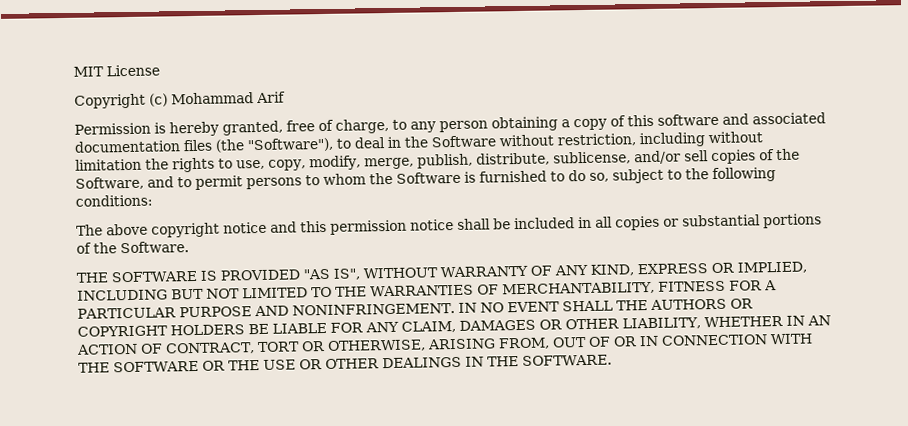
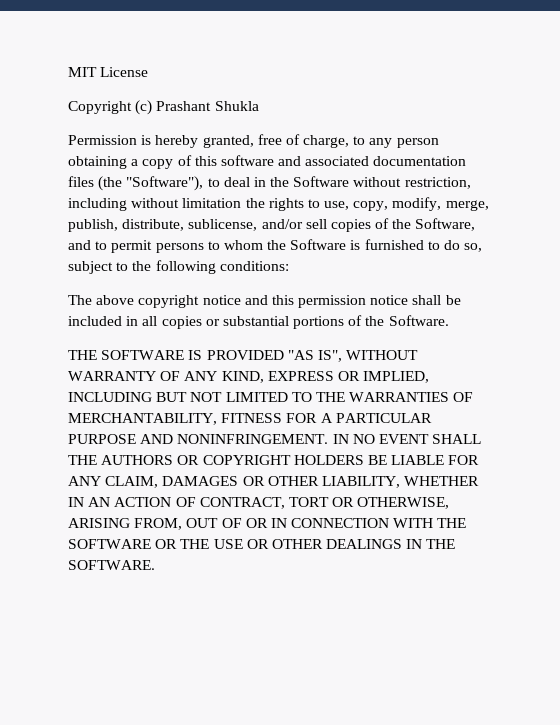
- Copyright (c) Mohammad Arif
+ Copyright (c) Prashant Shukla

